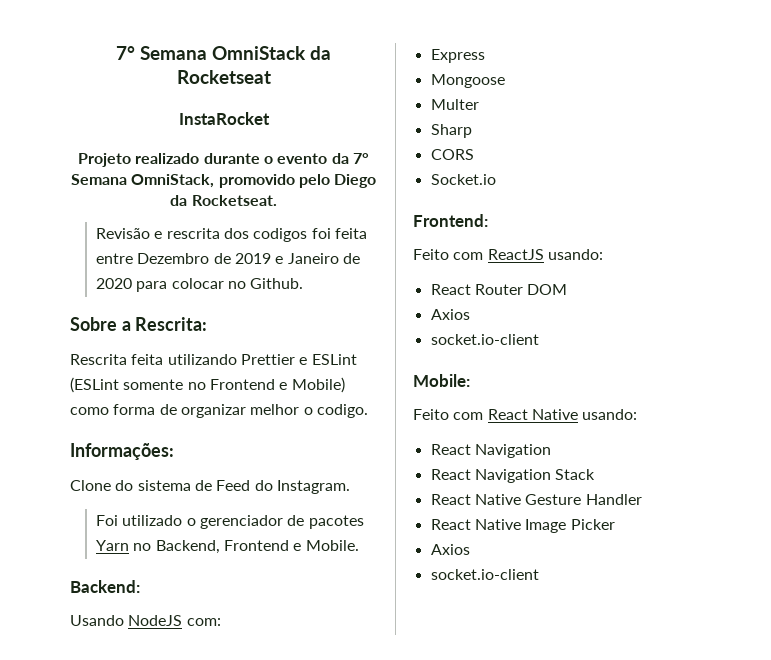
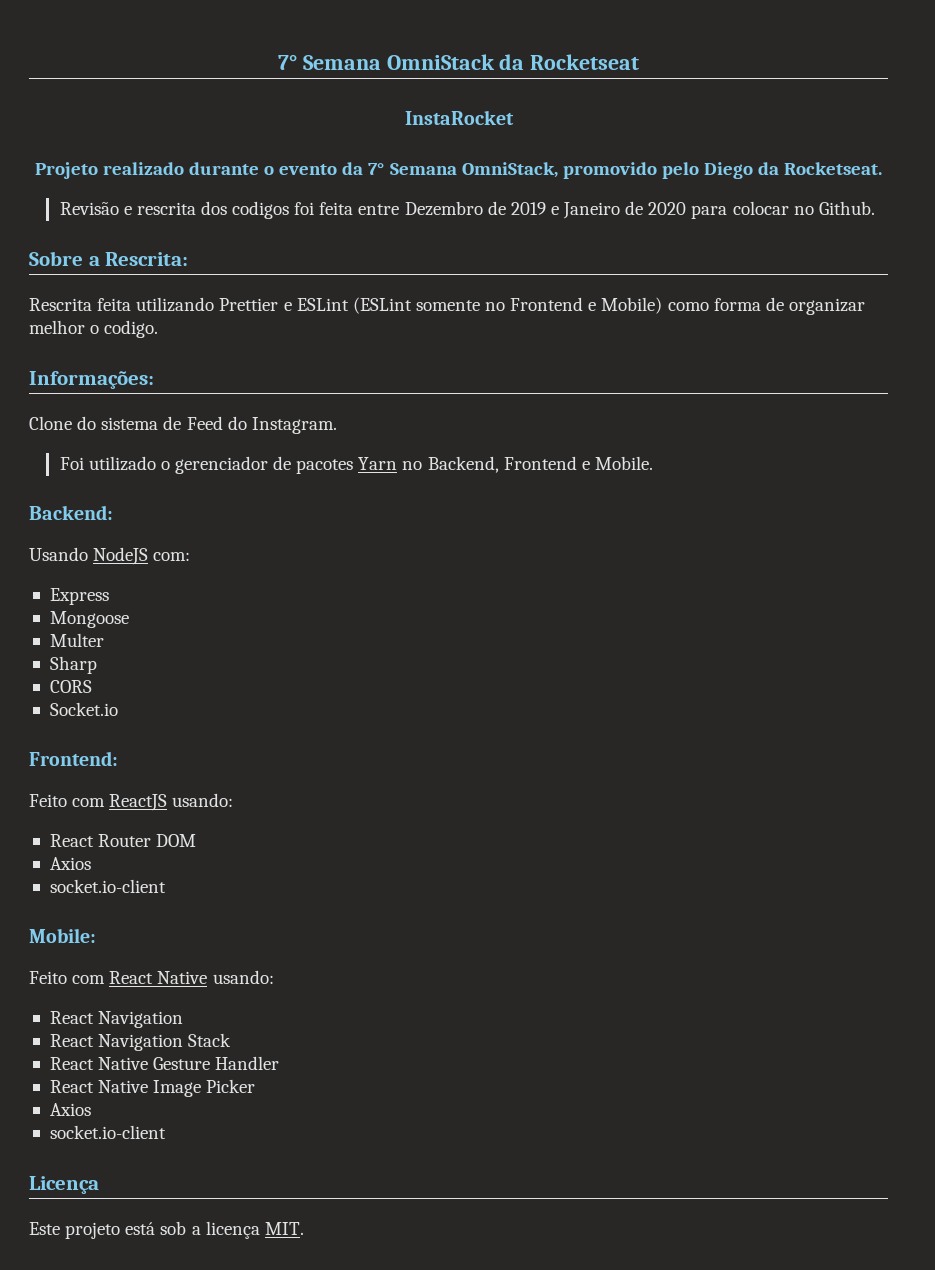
+ Licença
+ Este projeto está sob a licença MIT.

